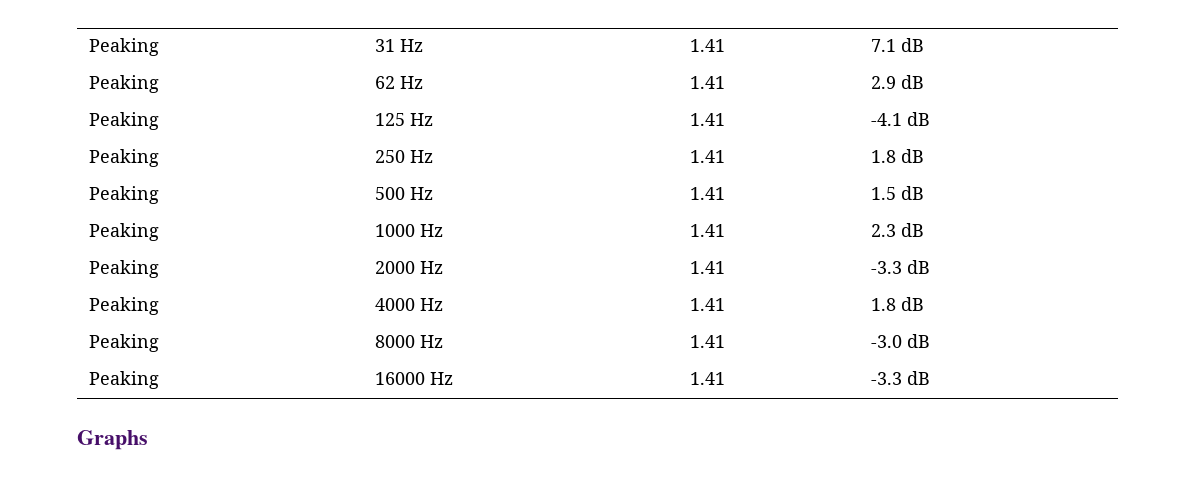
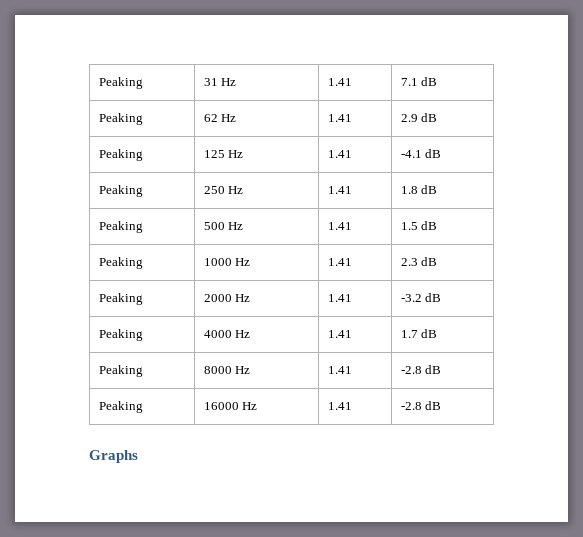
- Peaking | 2000 Hz | 1.41 | -3.3 dB
+ Peaking | 2000 Hz | 1.41 | -3.2 dB
- Peaking | 4000 Hz | 1.41 | 1.8 dB
+ Peaking | 4000 Hz | 1.41 | 1.7 dB
- Peaking | 8000 Hz | 1.41 | -3.0 dB
+ Peaking | 8000 Hz | 1.41 | -2.8 dB
- Peaking | 16000 Hz | 1.41 | -3.3 dB
+ Peaking | 16000 Hz | 1.41 | -2.8 dB

